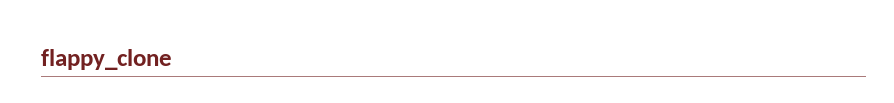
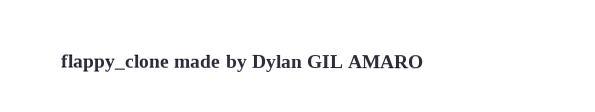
- flappy_clone
+ flappy_clone made by Dylan GIL AMARO

